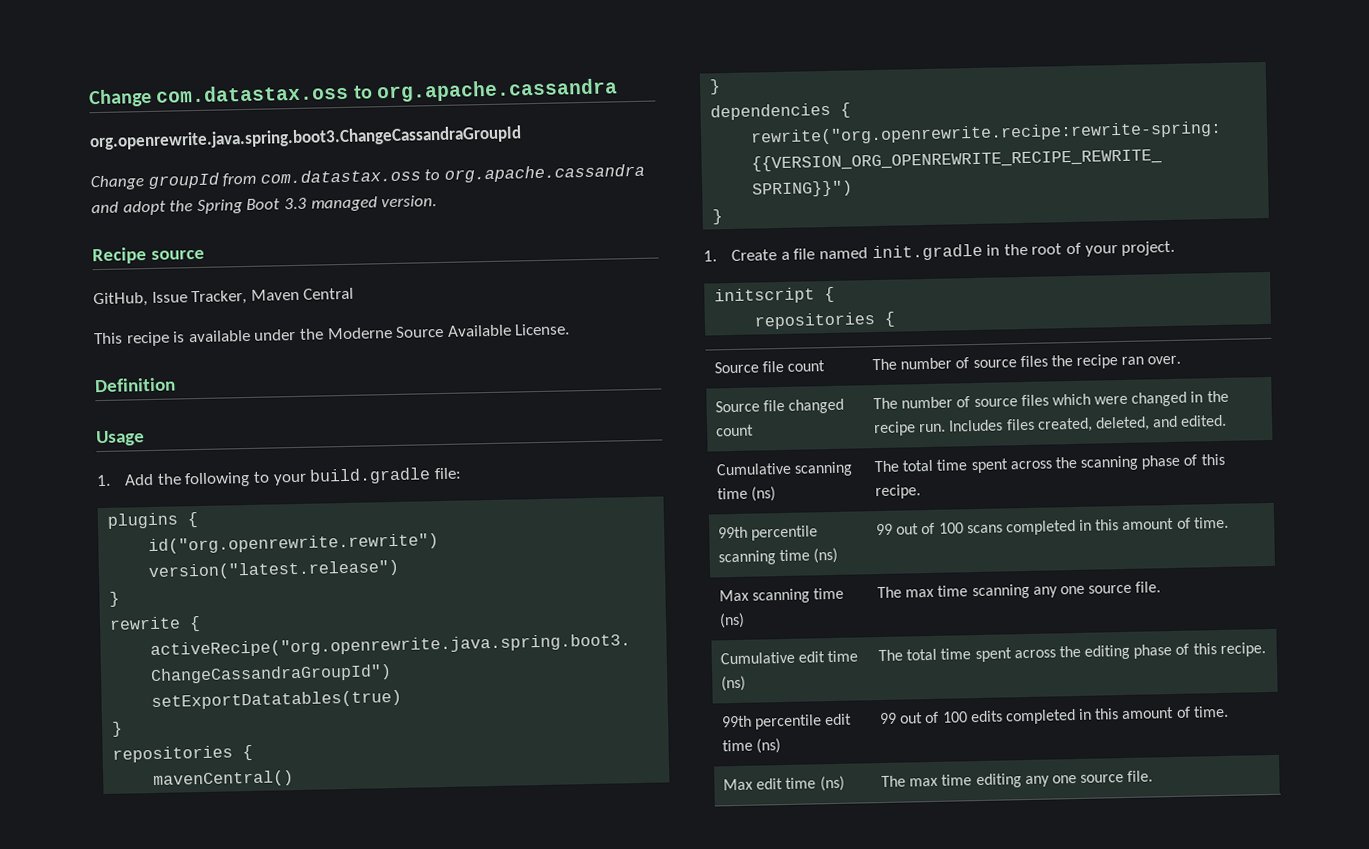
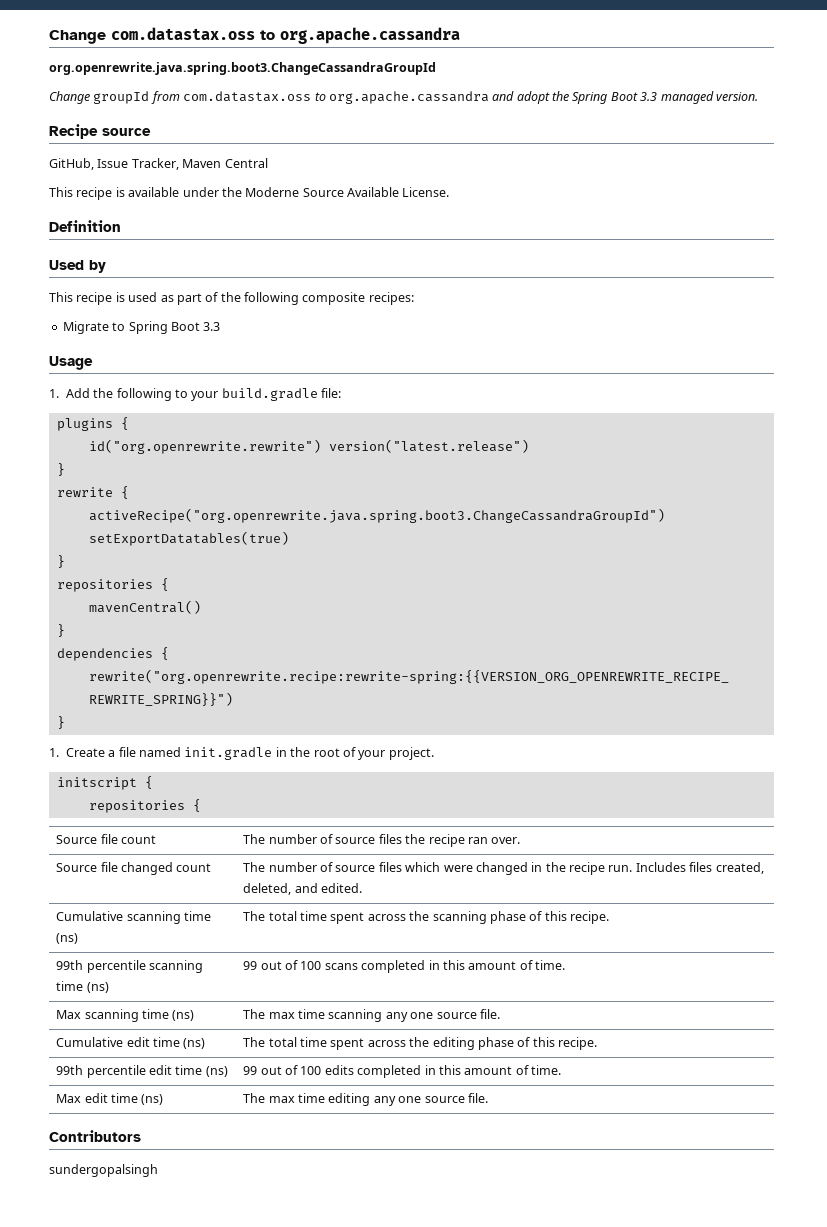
+ Used by
+ This recipe is used as part of the following composite recipes:
+ Migrate to Spring Boot 3.3
+ Contributors
+ sundergopalsingh

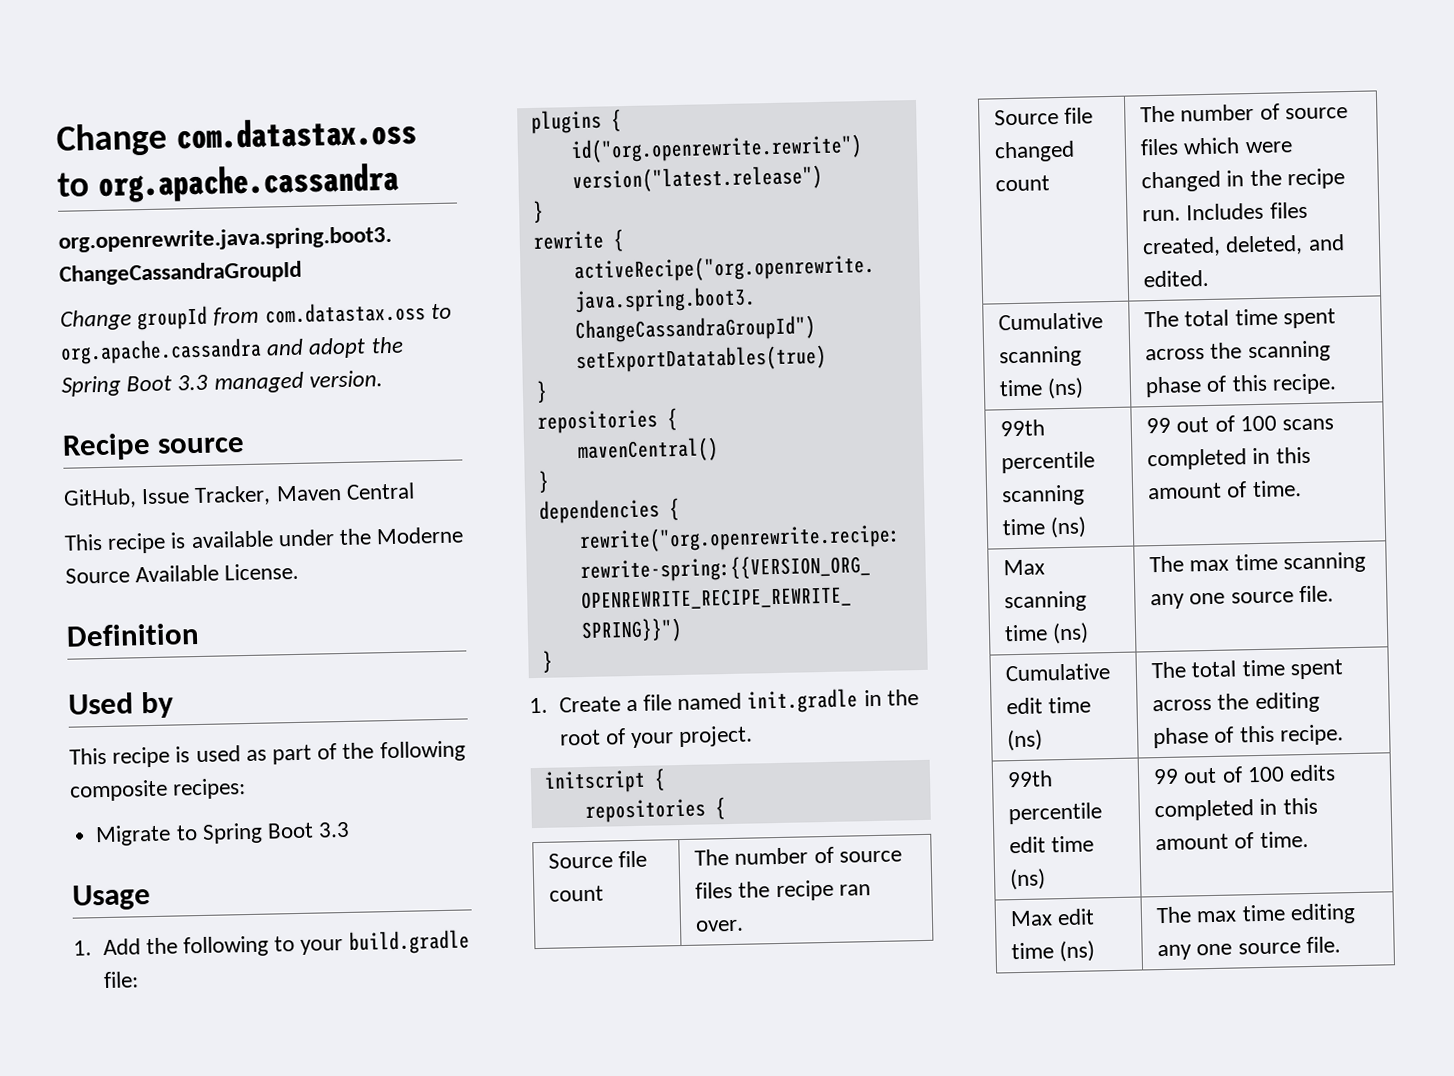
- Contributors
- sundergopalsingh

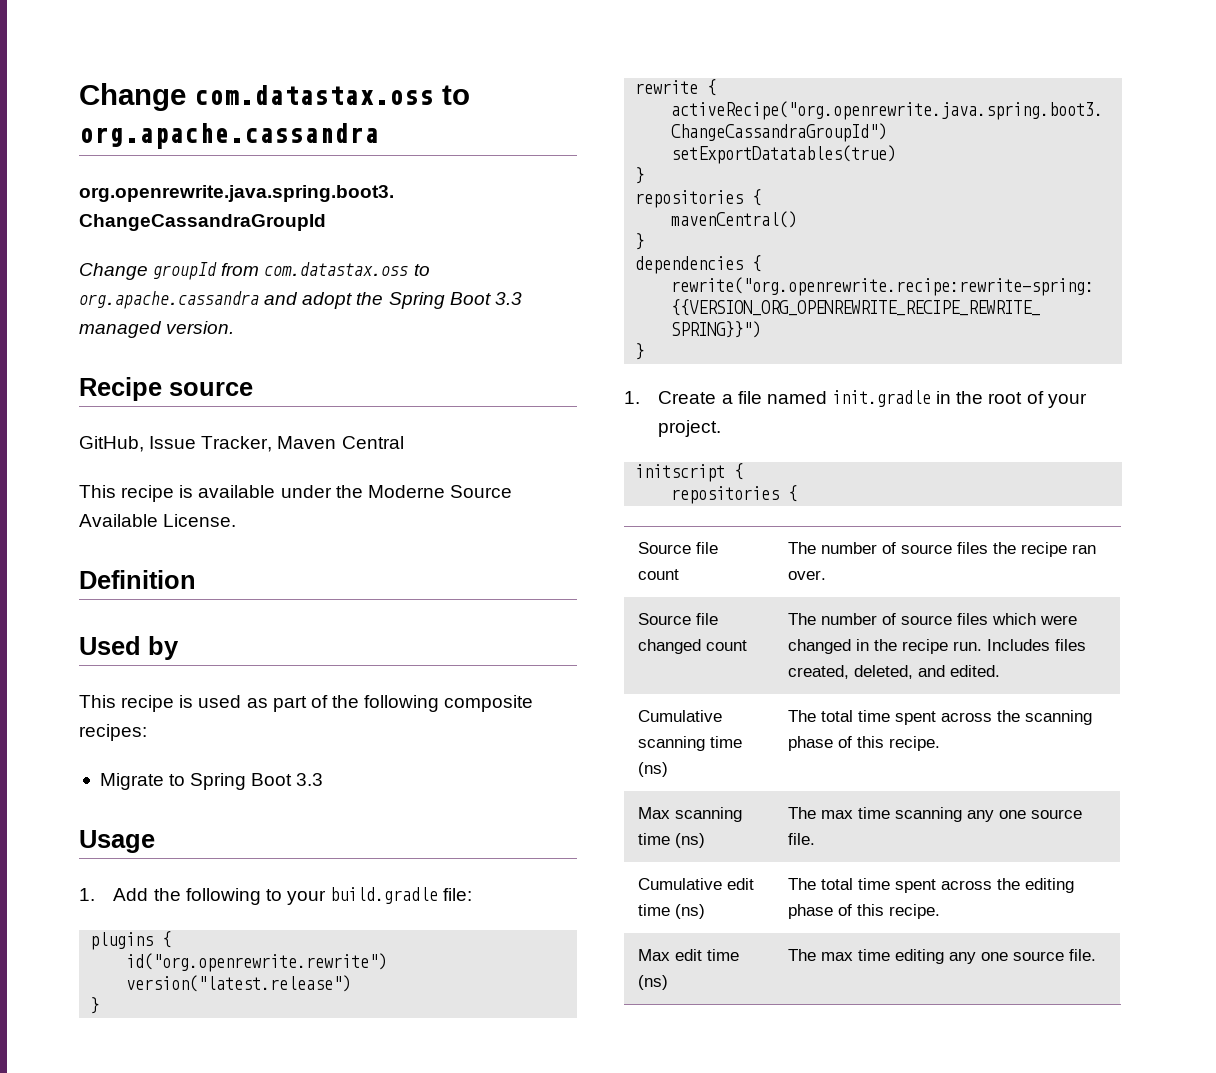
- 99th percentile scanning time (ns) | 99 out of 100 scans completed in this amount of time.
- 99th percentile edit time (ns) | 99 out of 100 edits completed in this amount of time.

